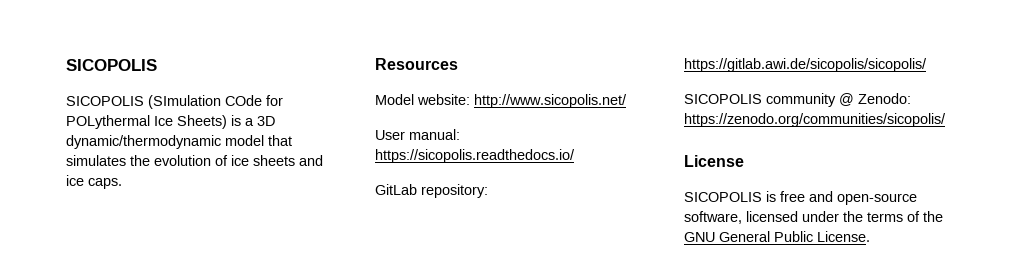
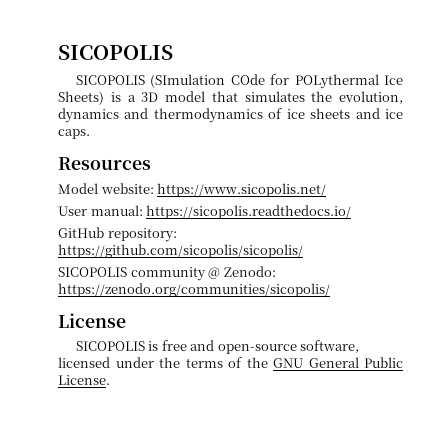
- SICOPOLIS (SImulation COde for POLythermal Ice Sheets) is a 3D dynamic/thermodynamic model that simulates the evolution of ice sheets and ice caps.
+ SICOPOLIS (SImulation COde for POLythermal Ice Sheets) is a 3D model that simulates the evolution, dynamics and thermodynamics of ice sheets and ice caps.
- Model website: http://www.sicopolis.net/
+ Model website: https://www.sicopolis.net/
- GitLab repository: https://gitlab.awi.de/sicopolis/sicopolis/
+ GitHub repository: https://github.com/sicopolis/sicopolis/

